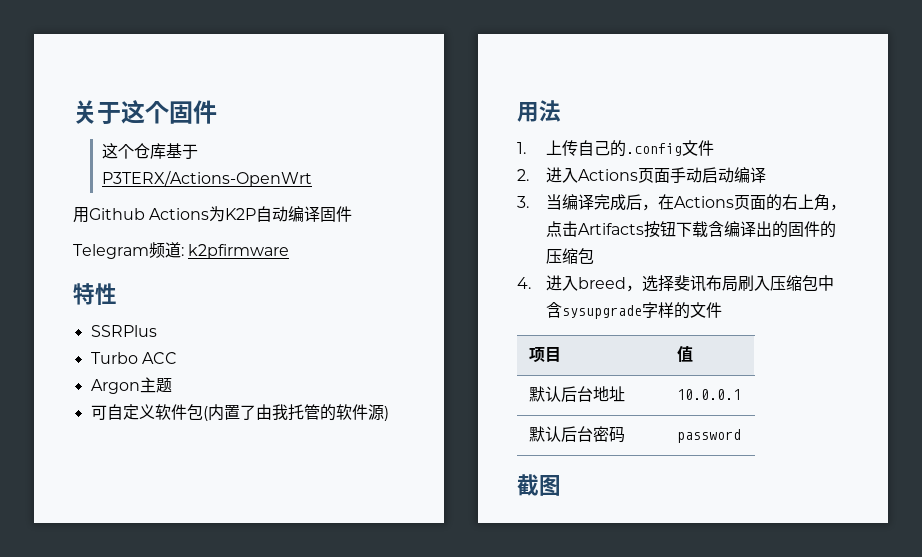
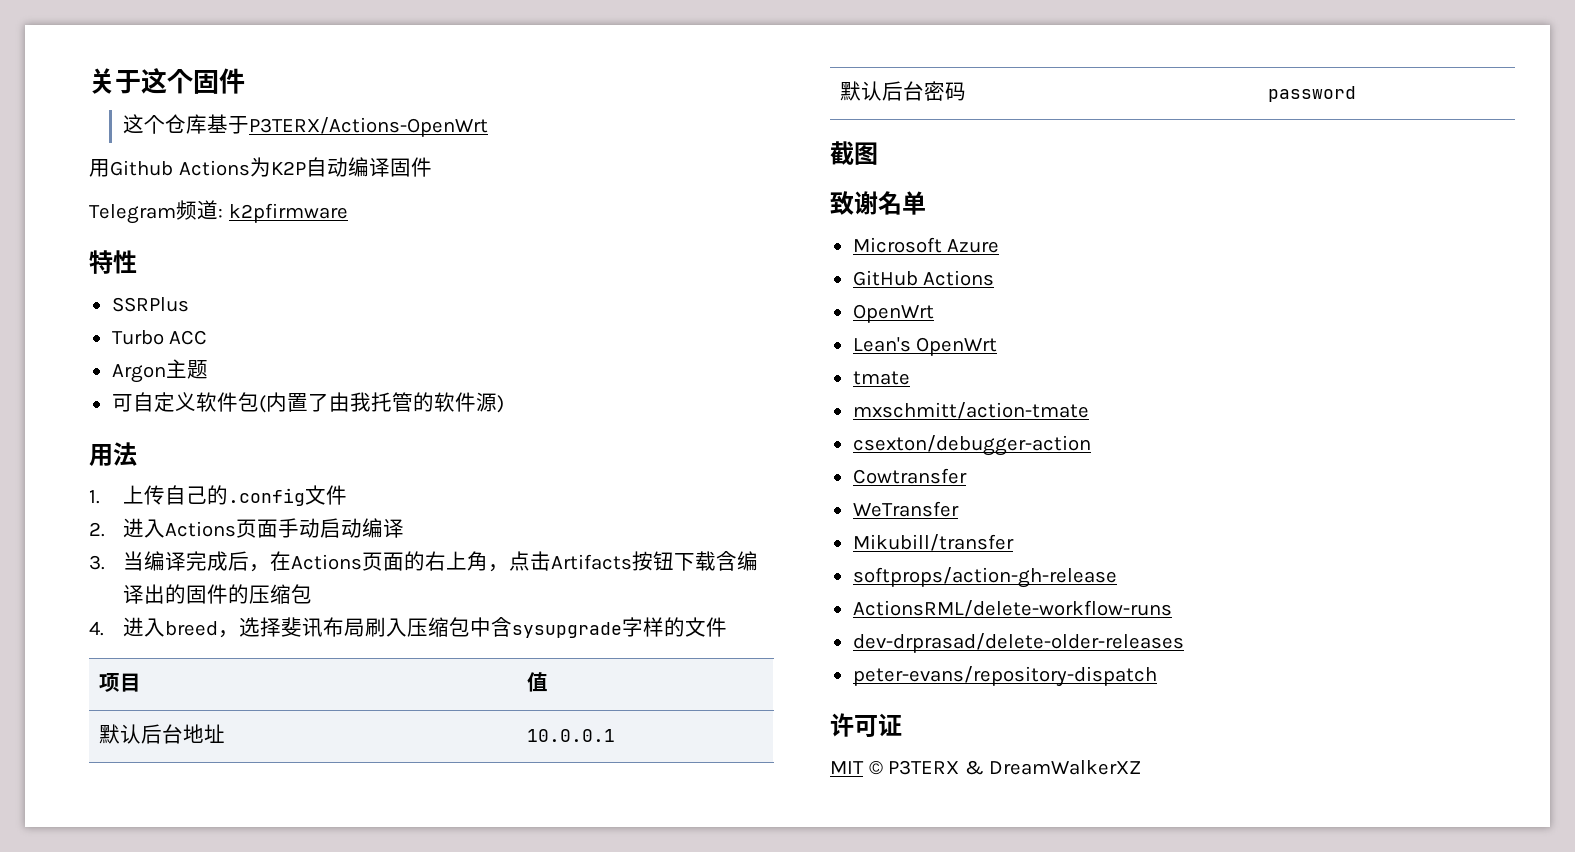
+ 致谢名单
+ Microsoft Azure
+ GitHub Actions
+ OpenWrt
+ Lean's OpenWrt
+ tmate
+ mxschmitt/action-tmate
+ csexton/debugger-action
+ Cowtransfer
+ WeTransfer
+ Mikubill/transfer
+ softprops/action-gh-release
+ ActionsRML/delete-workflow-runs
+ dev-drprasad/delete-older-releases
+ peter-evans/repository-dispatch
+ 许可证
+ MIT © P3TERX & DreamWalkerXZ

